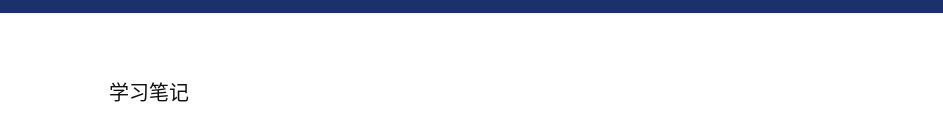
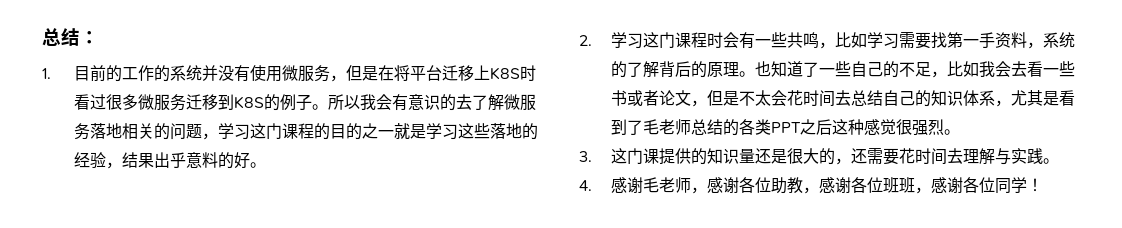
- 学习笔记
+ 总结：
+ 1.目前的工作的系统并没有使用微服务，但是在将平台迁移上K8S时看过很多微服务迁移到K8S的例子。所以我会有意识的去了解微服务落地相关的问题，学习这门课程的目的之一就是学习这些落地的经验，结果出乎意料的好。
+ 2.学习这门课程时会有一些共鸣，比如学习需要找第一手资料，系统的了解背后的原理。也知道了一些自己的不足，比如我会去看一些书或者论文，但是不太会花时间去总结自己的知识体系，尤其是看到了毛老师总结的各类PPT之后这种感觉很强烈。
+ 3.这门课提供的知识量还是很大的，还需要花时间去理解与实践。
+ 4.感谢毛老师，感谢各位助教，感谢各位班班，感谢各位同学！

